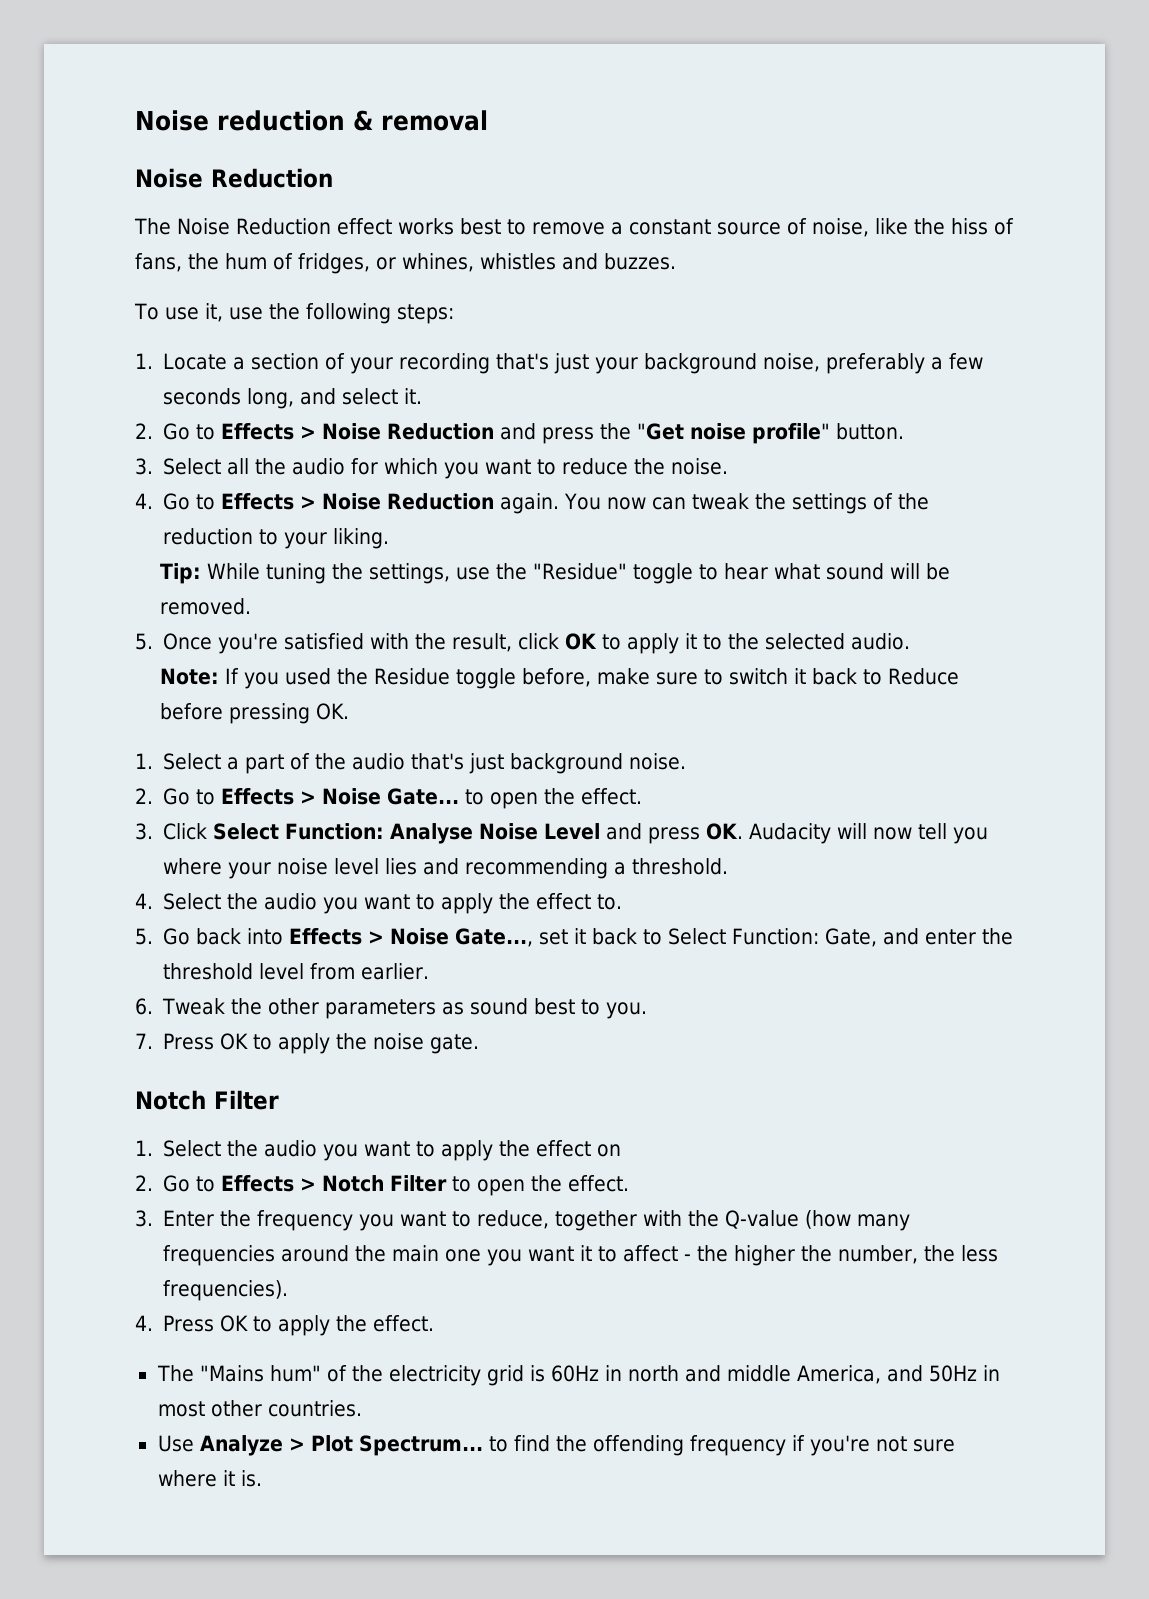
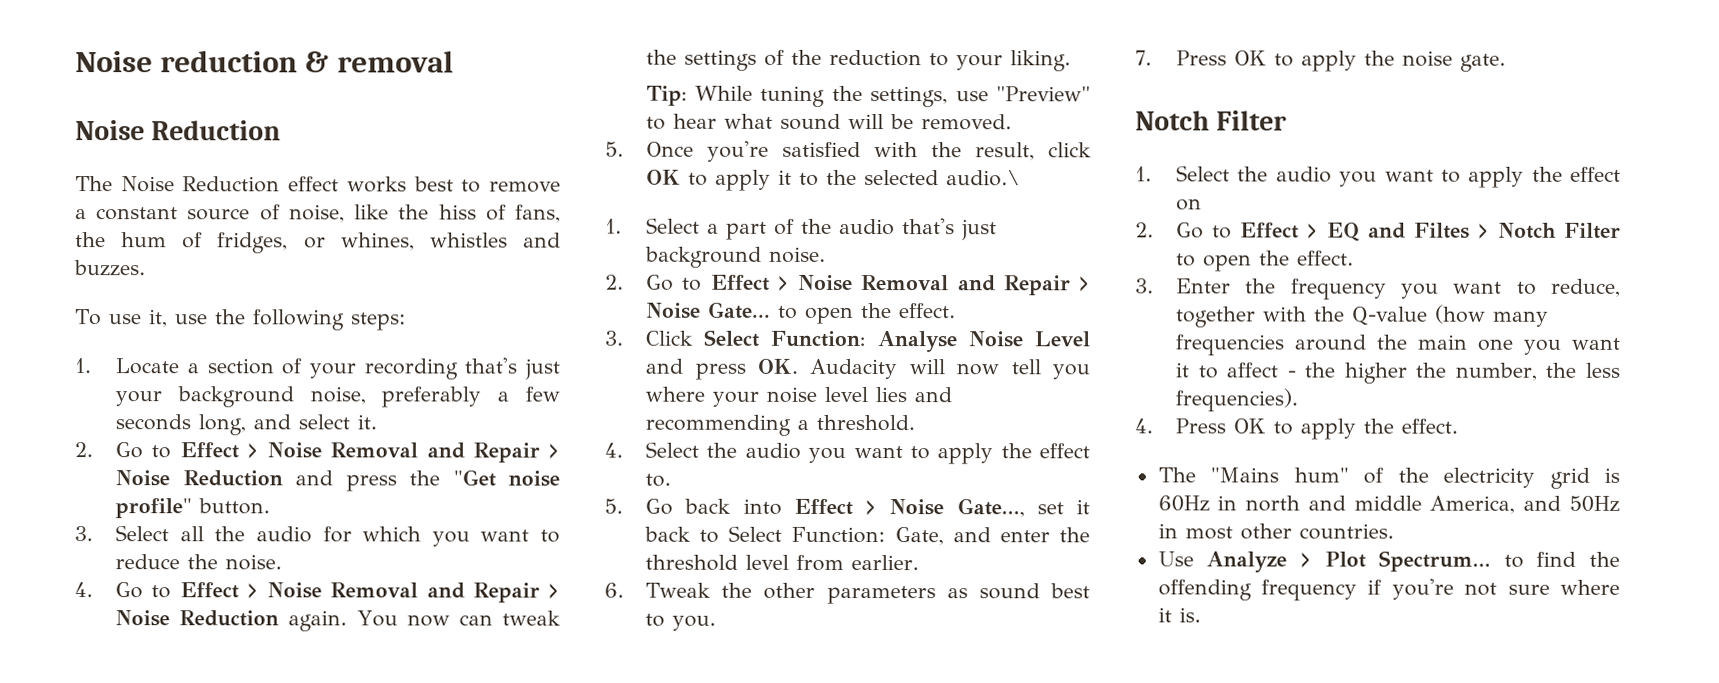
- 2. Go to Effects > Noise Reduction and press the "Get noise profile" button.
+ 2. Go to Effect > Noise Removal and Repair > Noise Reduction and press the "Get noise profile" button.
- 4. Go to Effects > Noise Reduction again.
+ 4. Go to Effect > Noise Removal and Repair > Noise Reduction again.
- Tip: While tuning the settings, use the "Residue" toggle to hear what sound will be removed.
+ Tip: While tuning the settings, use "Preview" to hear what sound will be removed.
- 5. Once you're satisfied with the result, click OK to apply it to the selected audio.
- Note: If you used the Residue toggle before, make sure to switch it back to Reduce before pressing OK.
+ 5. Once you're satisfied with the result, click OK to apply it to the selected audio.\
- 2. Go to Effects > Noise Gate... to open the effect.
+ 2. Go to Effect > Noise Removal and Repair > Noise Gate... to open the effect.
- 5. Go back into Effects > Noise Gate..., set it back to Select Function: Gate, and enter the threshold level from earlier.
+ 5. Go back into Effect > Noise Gate..., set it back to Select Function: Gate, and enter the threshold level from earlier.
- 2. Go to Effects > Notch Filter to open the effect.
+ 2. Go to Effect > EQ and Filtes > Notch Filter to open the effect.

